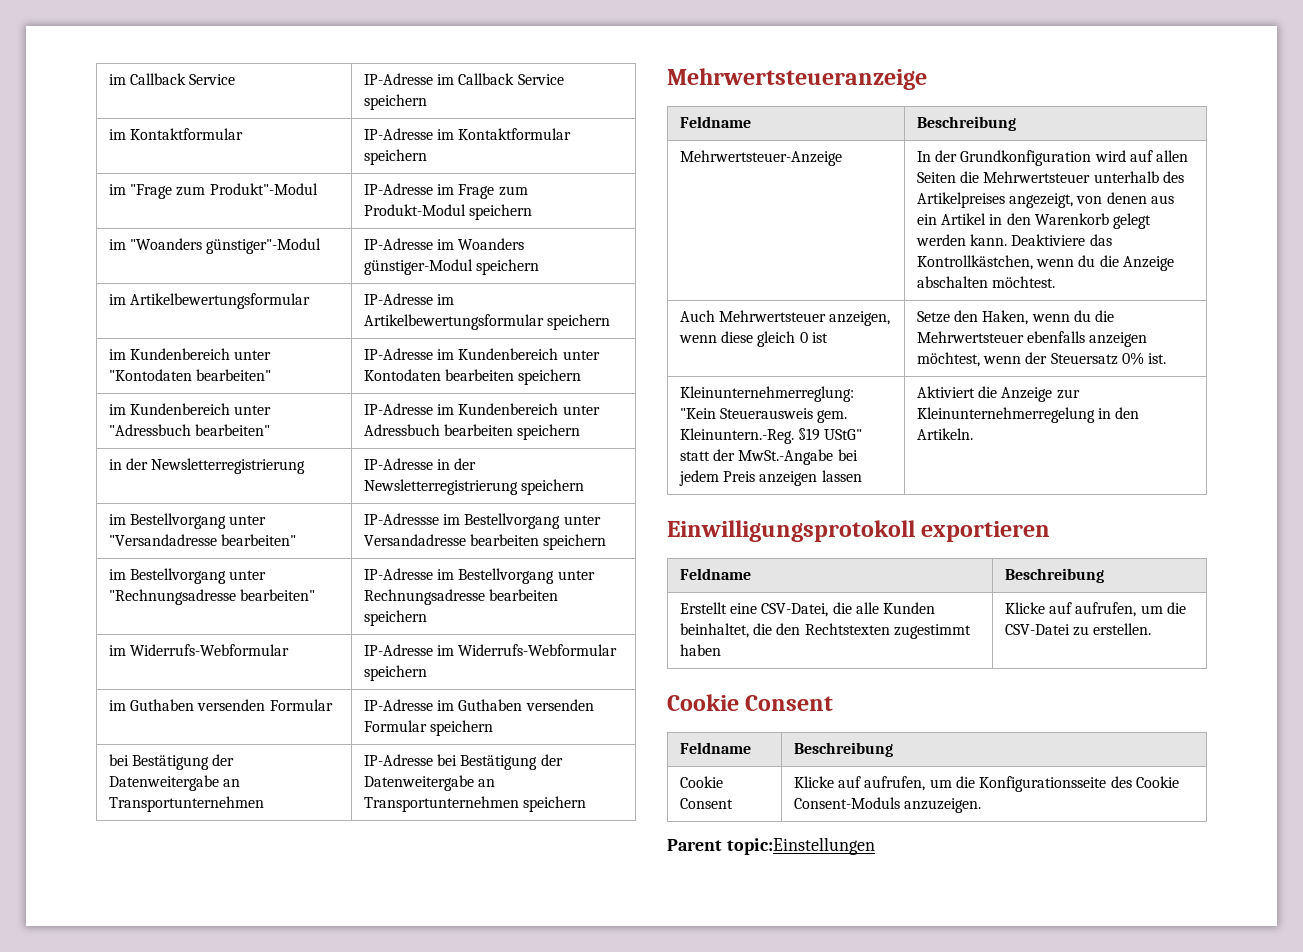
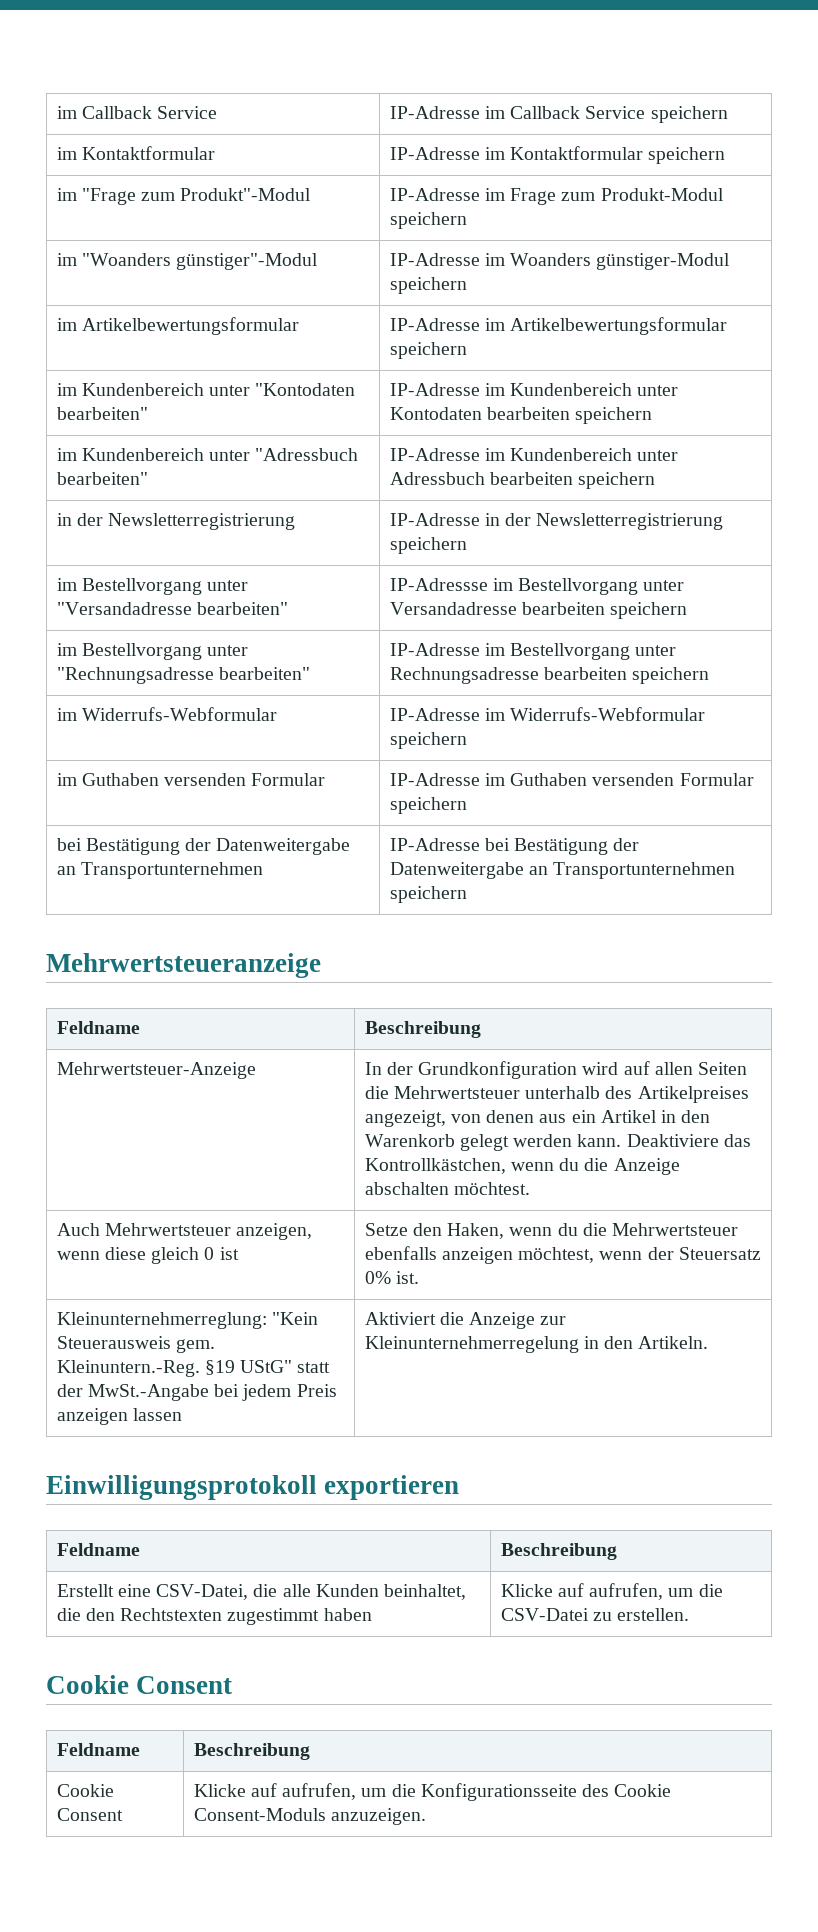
- Parent topic:Einstellungen

